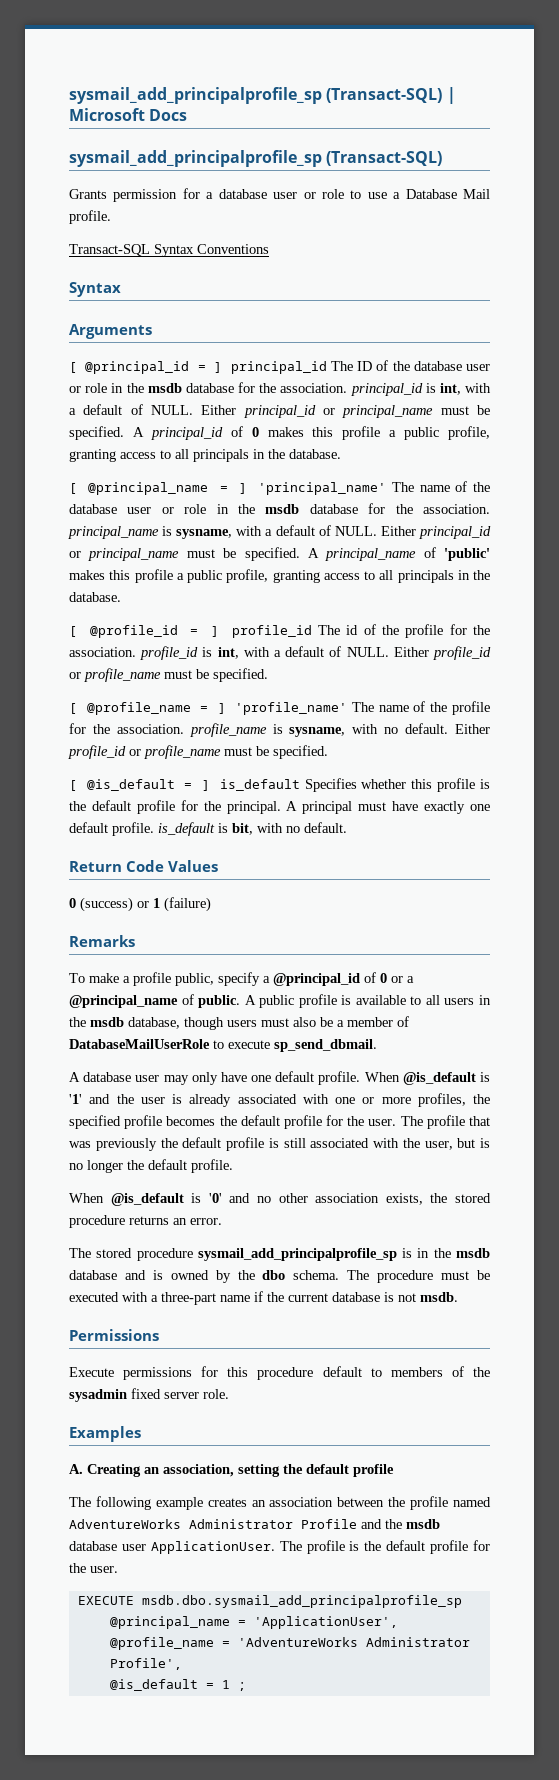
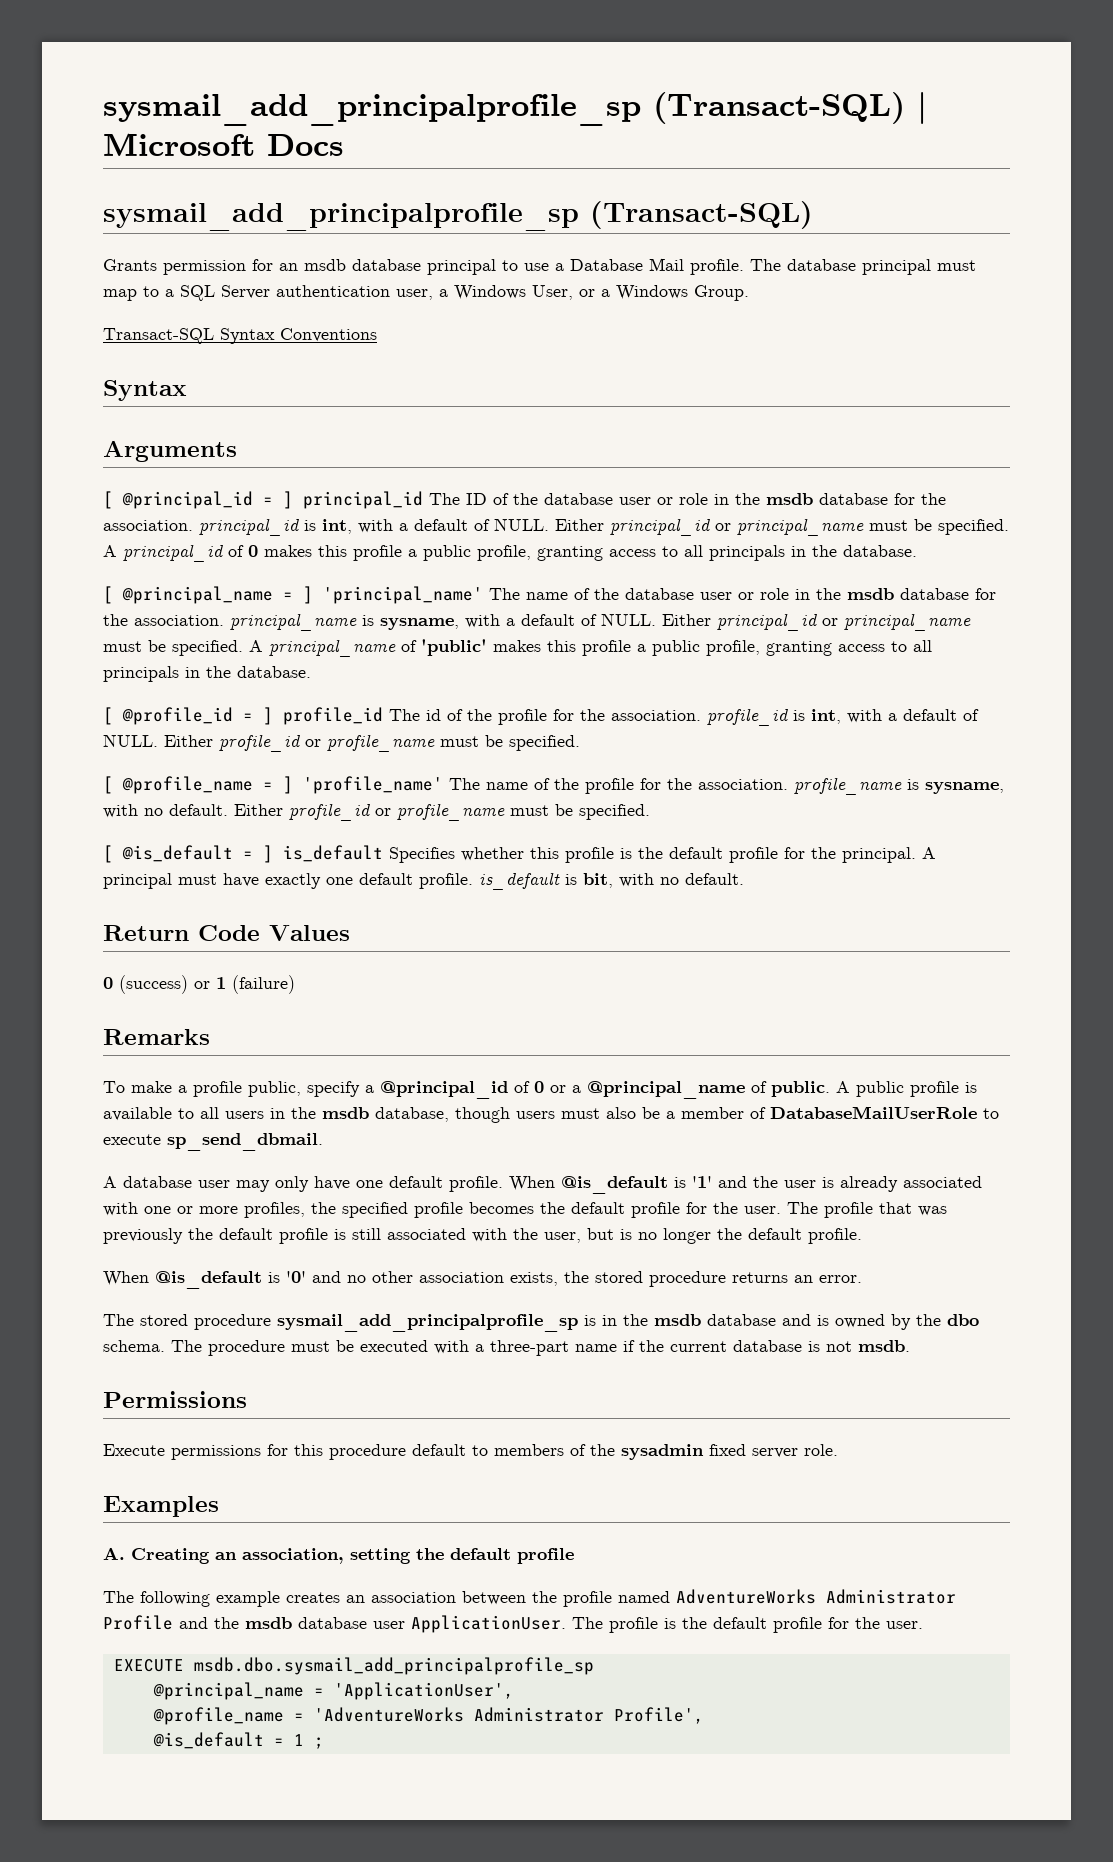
- Grants permission for a database user or role to use a Database Mail profile.
+ Grants permission for an msdb database principal to use a Database Mail profile. The database principal must map to a SQL Server authentication user, a Windows User, or a Windows Group.

